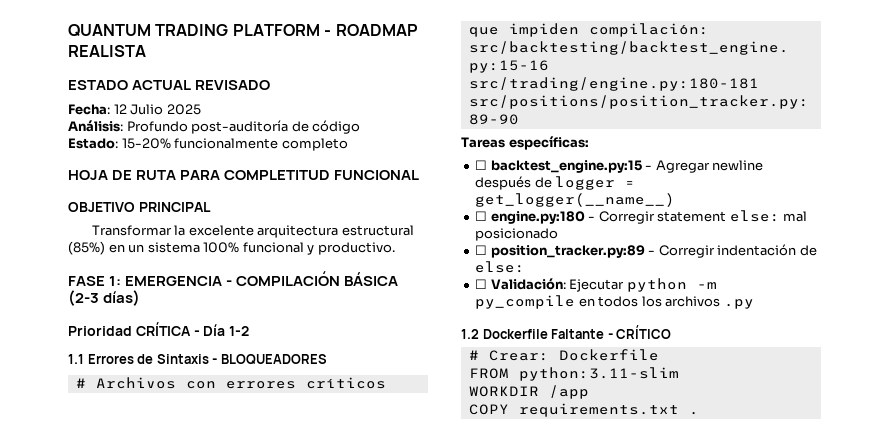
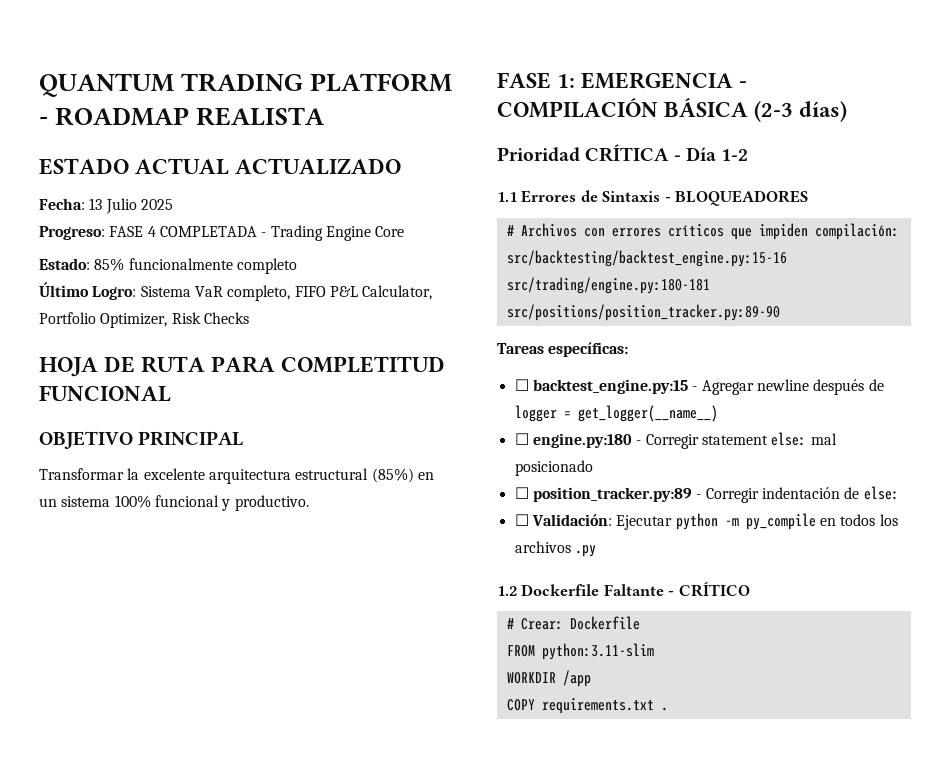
- ESTADO ACTUAL REVISADO
+ ESTADO ACTUAL ACTUALIZADO
- Fecha: 12 Julio 2025
+ Fecha: 13 Julio 2025
- Análisis: Profundo post-auditoría de código
+ Progreso: FASE 4 COMPLETADA - Trading Engine Core
- Estado: 15-20% funcionalmente completo
+ Estado: 85% funcionalmente completo
+ Último Logro: Sistema VaR completo, FIFO P&L Calculator, Portfolio Optimizer, Risk Checks

